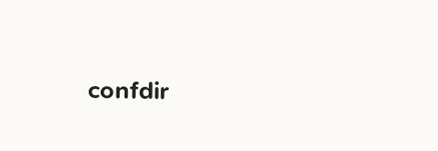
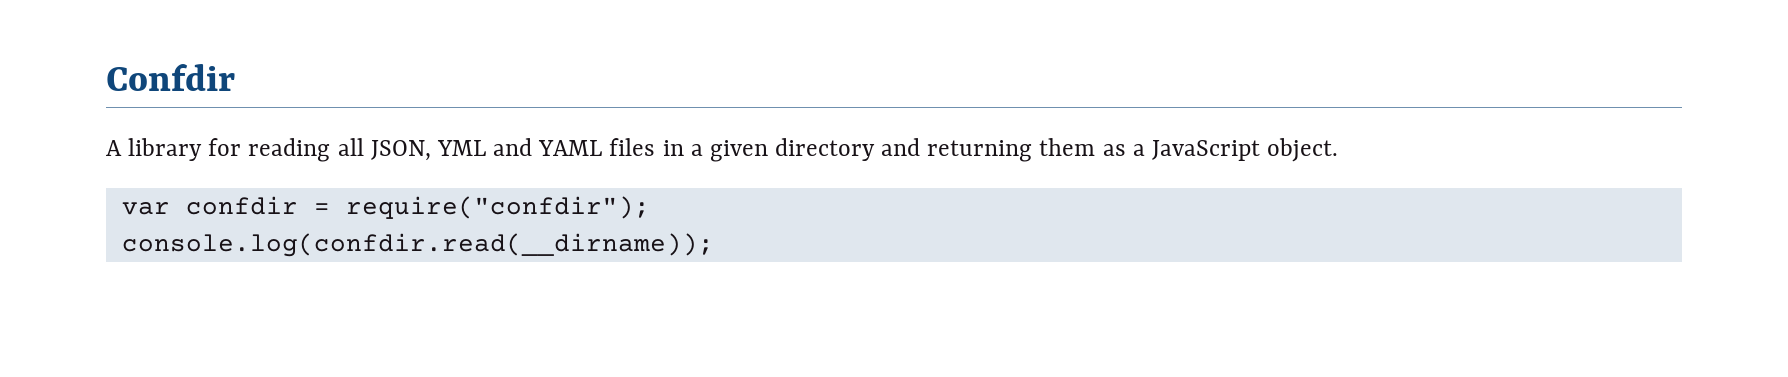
- confdir
+ Confdir
+ A library for reading all JSON, YML and YAML files in a given directory and returning them as a JavaScript object.
+ var confdir = require("confdir");
+ console.log(confdir.read(__dirname));

